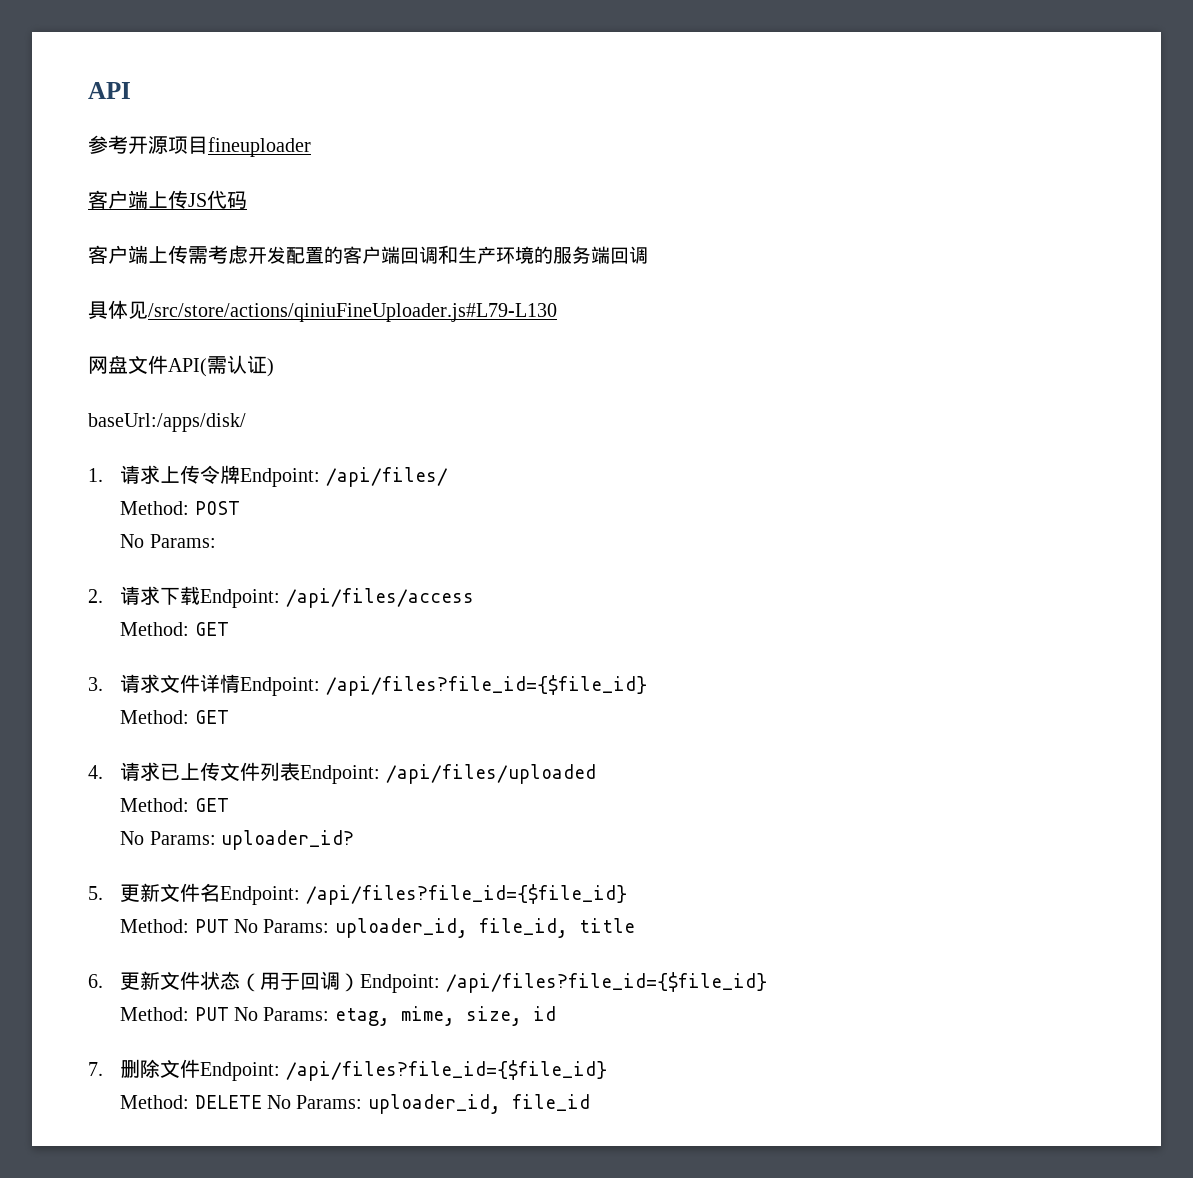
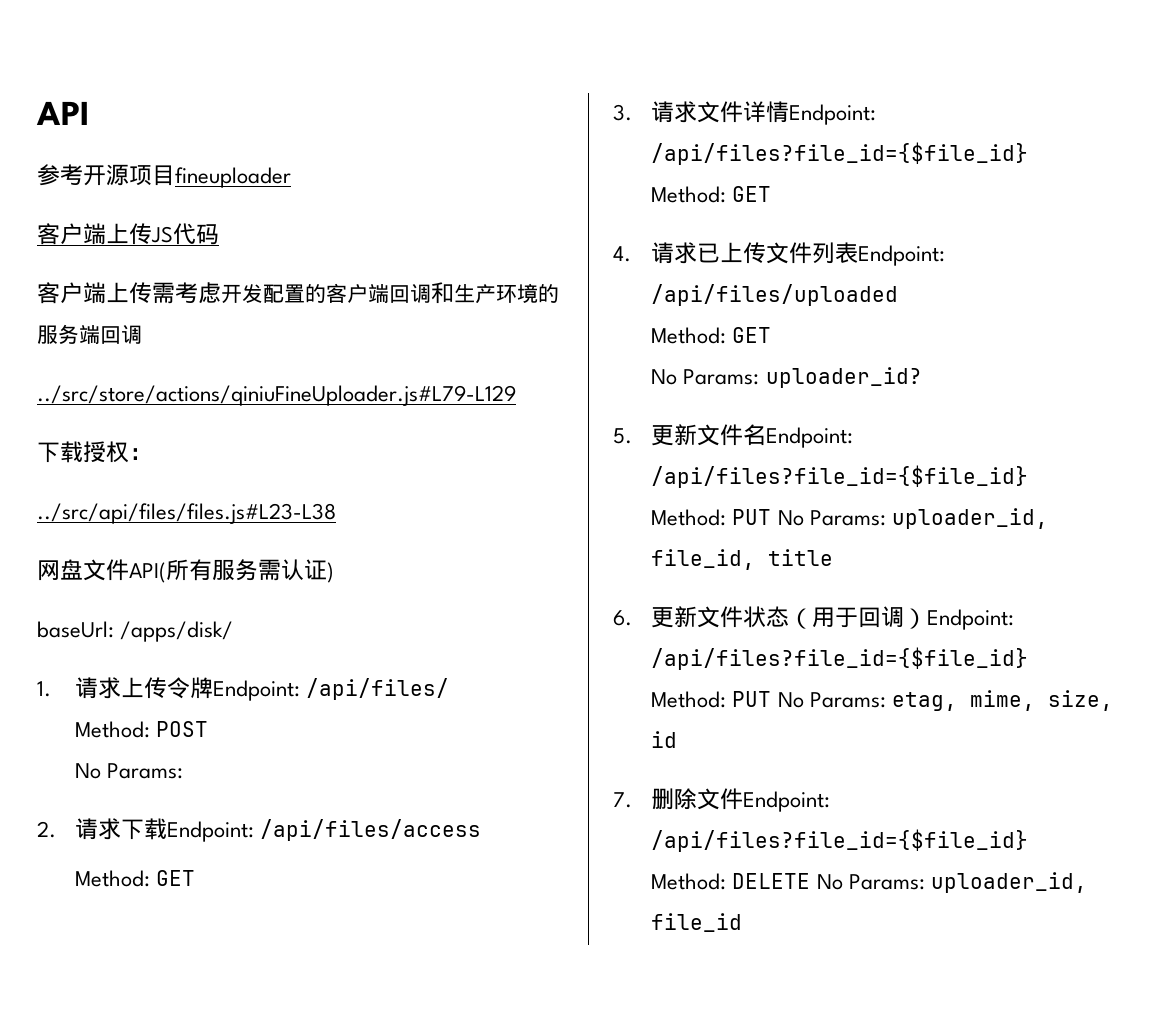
- 具体见/src/store/actions/qiniuFineUploader.js#L79-L130
+ ../src/store/actions/qiniuFineUploader.js#L79-L129
+ 下载授权：
+ ../src/api/files/files.js#L23-L38
- 网盘文件API(需认证)
+ 网盘文件API(所有服务需认证)
- baseUrl:/apps/disk/
+ baseUrl: /apps/disk/

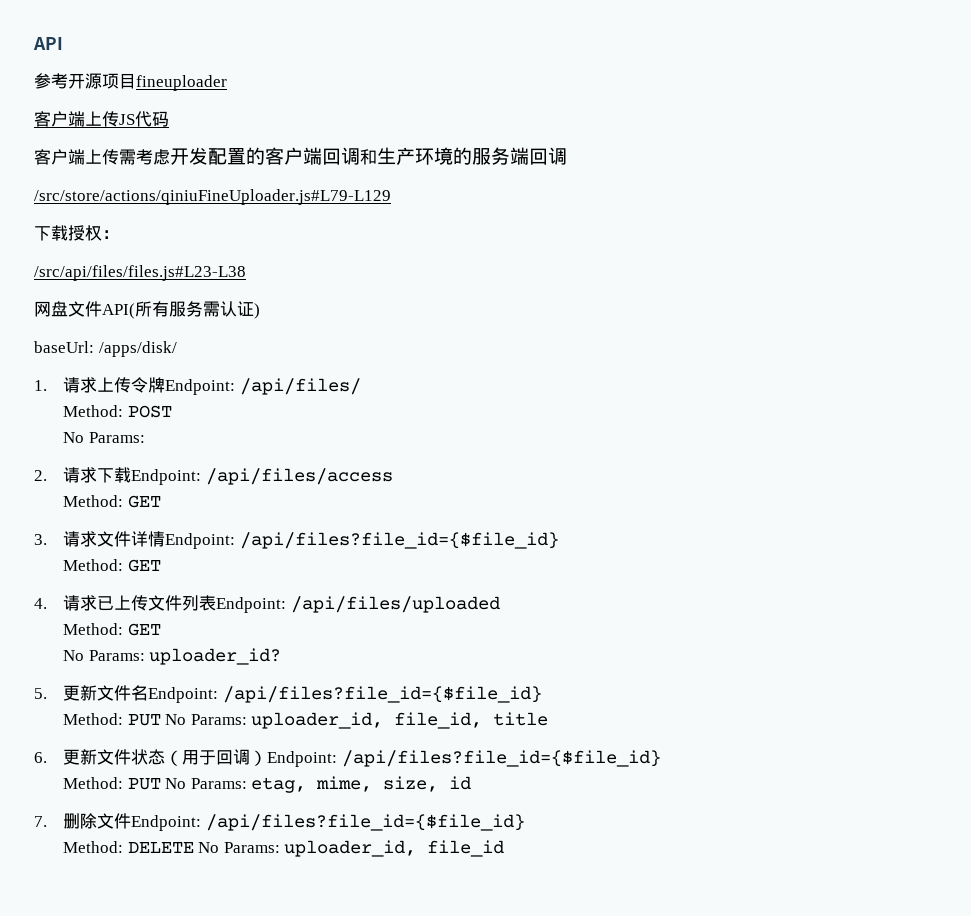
- ../src/store/actions/qiniuFineUploader.js#L79-L129
+ /src/store/actions/qiniuFineUploader.js#L79-L129
- ../src/api/files/files.js#L23-L38
+ /src/api/files/files.js#L23-L38

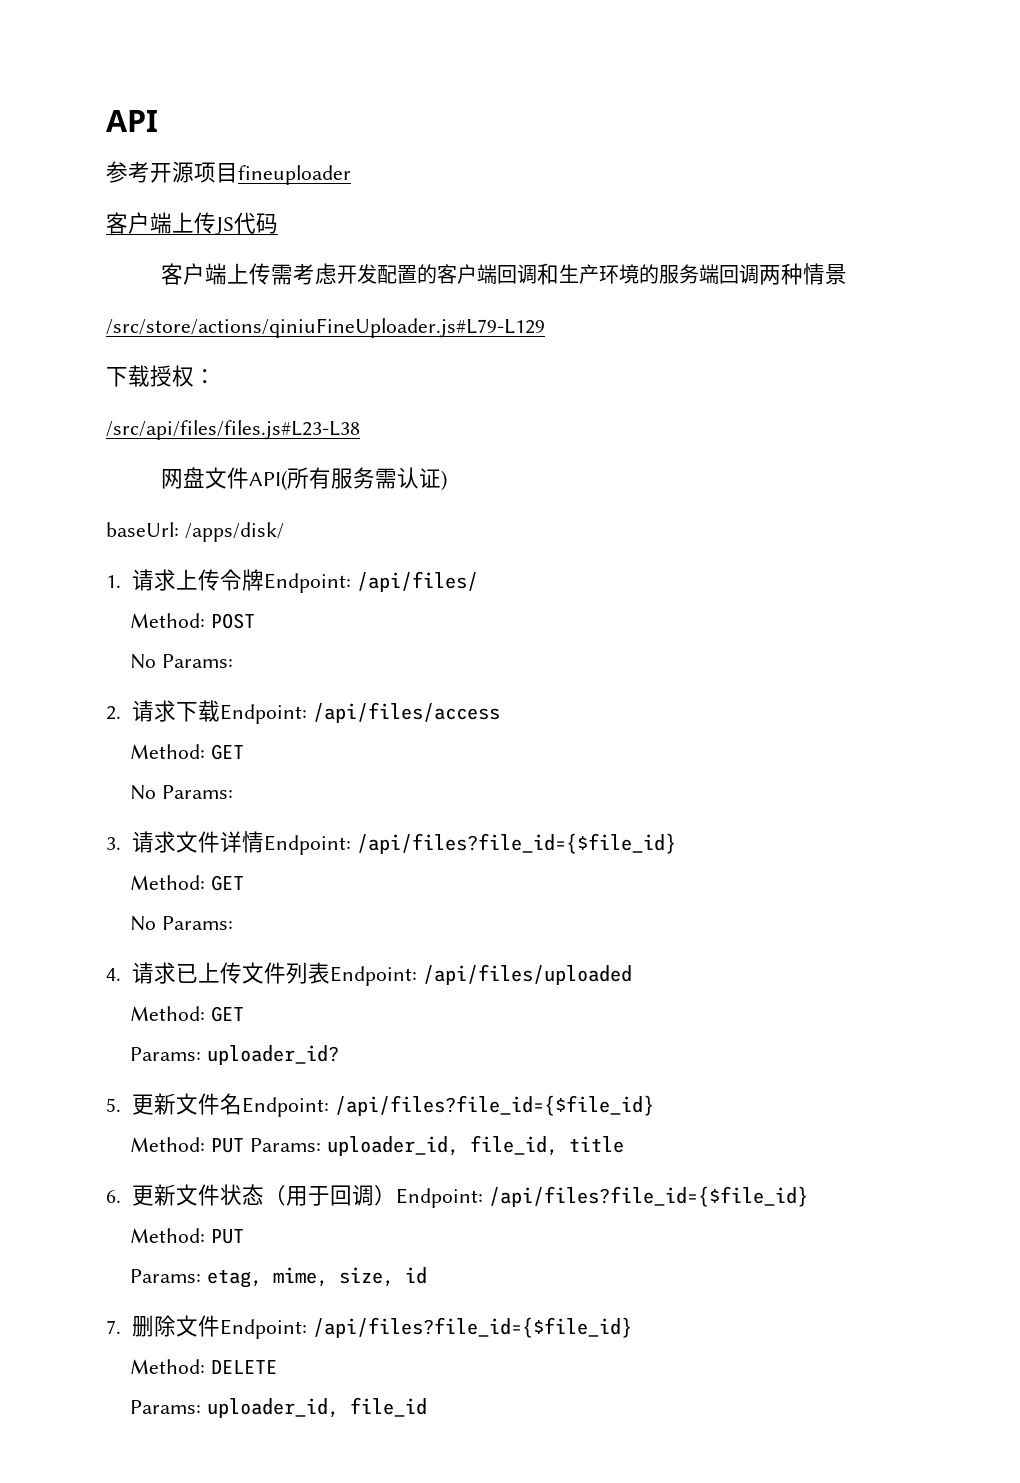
- 客户端上传需考虑开发配置的客户端回调和生产环境的服务端回调
+ 客户端上传需考虑开发配置的客户端回调和生产环境的服务端回调两种情景
  2.请求下载Endpoint: /api/files/access
  Method: GET
+ No Params:
  3.请求文件详情Endpoint: /api/files?file_id={$file_id}
  Method: GET
+ No Params:
- No Params: uploader_id?
+ Params: uploader_id?
- Method: PUT No Params: uploader_id, file_id, title
+ Method: PUT Params: uploader_id, file_id, title
  6.更新文件状态（用于回调）Endpoint: /api/files?file_id={$file_id}
- Method: PUT No Params: etag, mime, size, id
+ Method: PUT
+ Params: etag, mime, size, id
- Method: DELETE No Params: uploader_id, file_id
+ Method: DELETE
+ Params: uploader_id, file_id

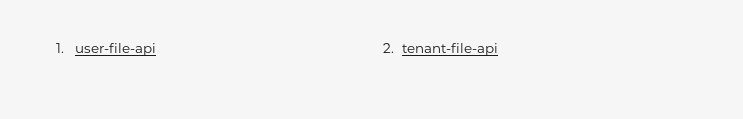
- API
- 参考开源项目fineuploader
- 客户端上传JS代码
- 客户端上传需考虑开发配置的客户端回调和生产环境的服务端回调两种情景
- /src/store/actions/qiniuFineUploader.js#L79-L129
- 下载授权：
- /src/api/files/files.js#L23-L38
- 网盘文件API(所有服务需认证)
- baseUrl: /apps/disk/
- 1.请求上传令牌Endpoint: /api/files/
- Method: POST
- No Params:
- 2.请求下载Endpoint: /api/files/access
- Method: GET
- No Params:
- 3.请求文件详情Endpoint: /api/files?file_id={$file_id}
- Method: GET
- No Params:
- 4.请求已上传文件列表Endpoint: /api/files/uploaded
- Method: GET
- Params: uploader_id?
- 5.更新文件名Endpoint: /api/files?file_id={$file_id}
- Method: PUT Params: uploader_id, file_id, title
- 6.更新文件状态（用于回调）Endpoint: /api/files?file_id={$file_id}
- Method: PUT
- Params: etag, mime, size, id
- 7.删除文件Endpoint: /api/files?file_id={$file_id}
- Method: DELETE
- Params: uploader_id, file_id
+ 1. user-file-api
+ 2. tenant-file-api

